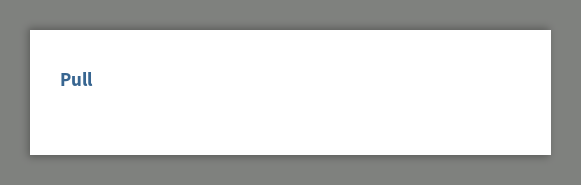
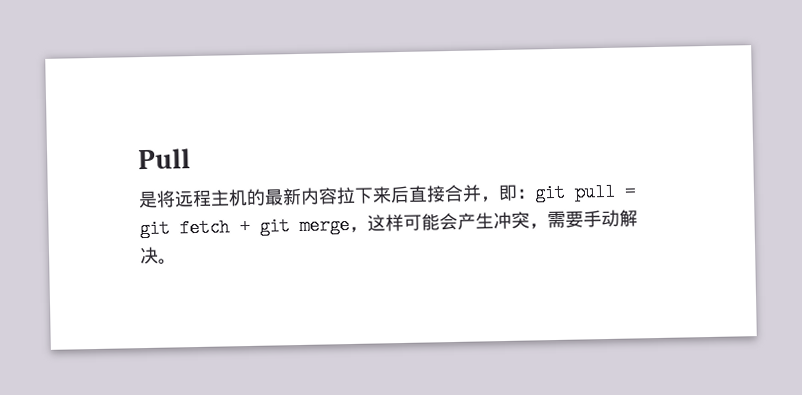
+ 是将远程主机的最新内容拉下来后直接合并，即：git pull = git fetch + git merge，这样可能会产生冲突，需要手动解决。

